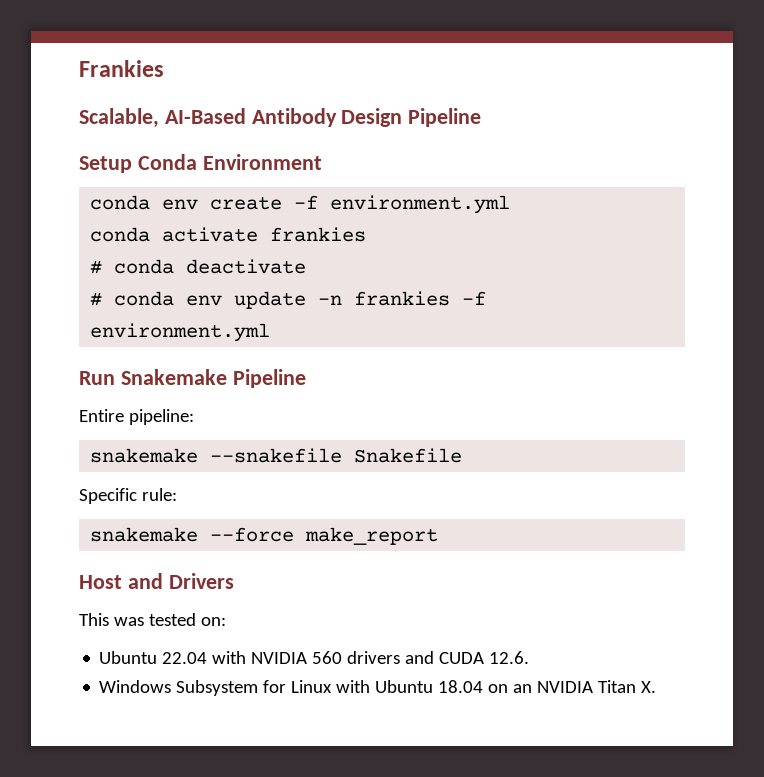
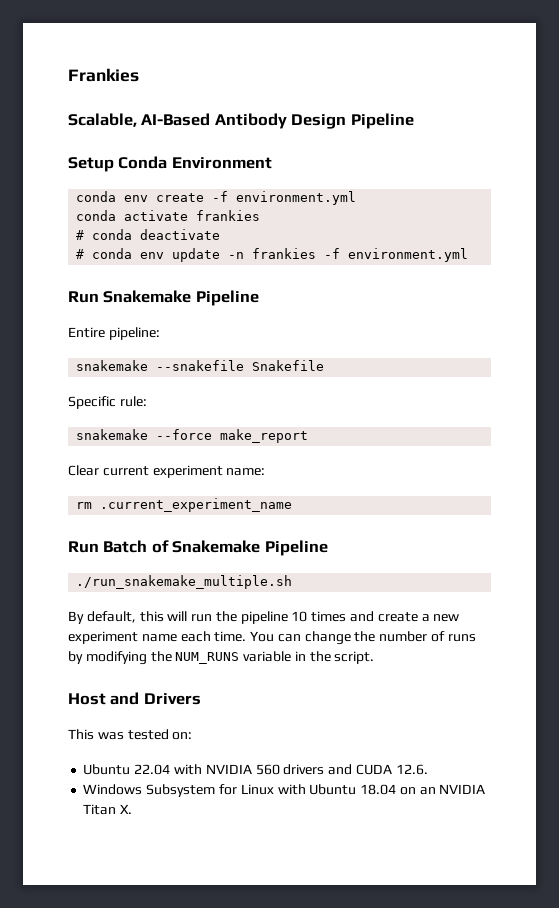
+ Clear current experiment name:
+ rm .current_experiment_name
+ Run Batch of Snakemake Pipeline
+ ./run_snakemake_multiple.sh
+ By default, this will run the pipeline 10 times and create a new experiment name each time. You can change the number of runs by modifying the NUM_RUNS variable in the script.

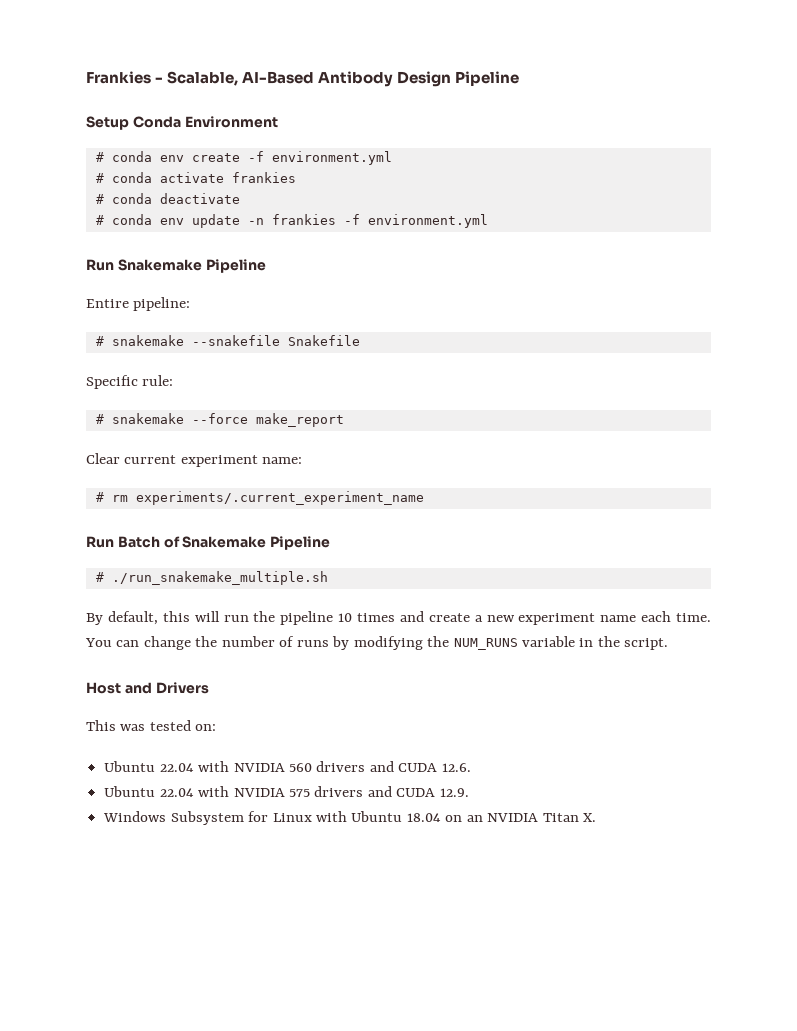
- Frankies
- Scalable, AI-Based Antibody Design Pipeline
+ Frankies - Scalable, AI-Based Antibody Design Pipeline
- conda env create -f environment.yml
+ # conda env create -f environment.yml
- conda activate frankies
+ # conda activate frankies
- snakemake --snakefile Snakefile
+ # snakemake --snakefile Snakefile
- snakemake --force make_report
+ # snakemake --force make_report
- rm .current_experiment_name
+ # rm experiments/.current_experiment_name
- ./run_snakemake_multiple.sh
+ # ./run_snakemake_multiple.sh
+ Ubuntu 22.04 with NVIDIA 575 drivers and CUDA 12.9.

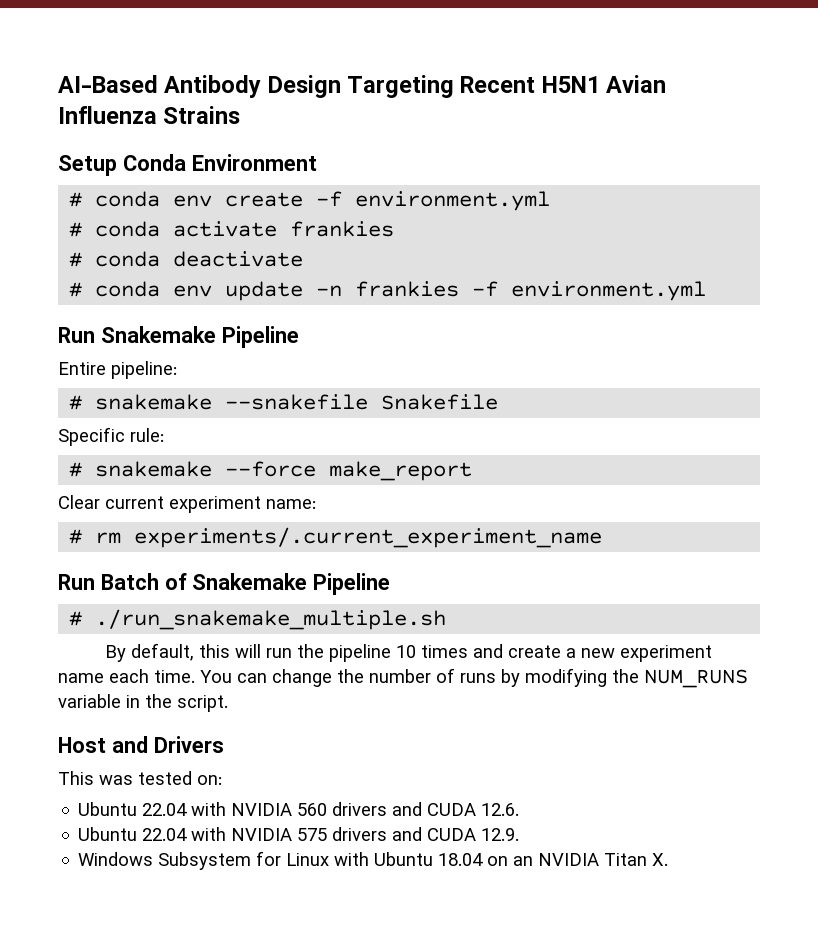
- Frankies - Scalable, AI-Based Antibody Design Pipeline
+ AI-Based Antibody Design Targeting Recent H5N1 Avian Influenza Strains

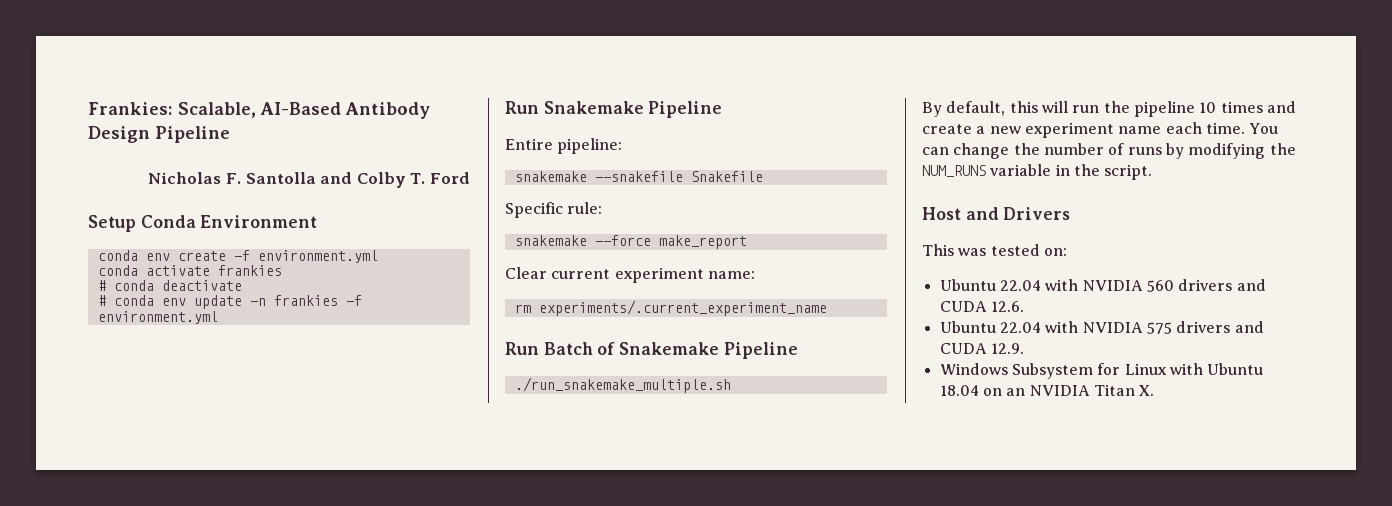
- AI-Based Antibody Design Targeting Recent H5N1 Avian Influenza Strains
+ Frankies: Scalable, AI-Based Antibody Design Pipeline
+ Nicholas F. Santolla and Colby T. Ford
- # conda env create -f environment.yml
+ conda env create -f environment.yml
- # conda activate frankies
+ conda activate frankies
- # snakemake --snakefile Snakefile
+ snakemake --snakefile Snakefile
- # snakemake --force make_report
+ snakemake --force make_report
- # rm experiments/.current_experiment_name
+ rm experiments/.current_experiment_name
- # ./run_snakemake_multiple.sh
+ ./run_snakemake_multiple.sh

